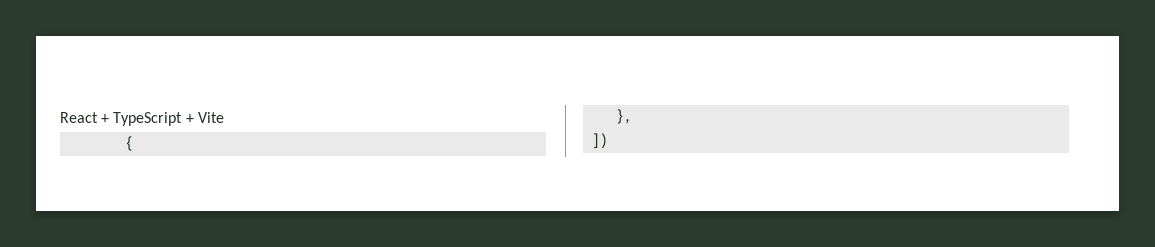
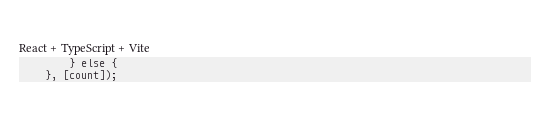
- {
+ } else {
- },
- ])
+ }, [count]);

